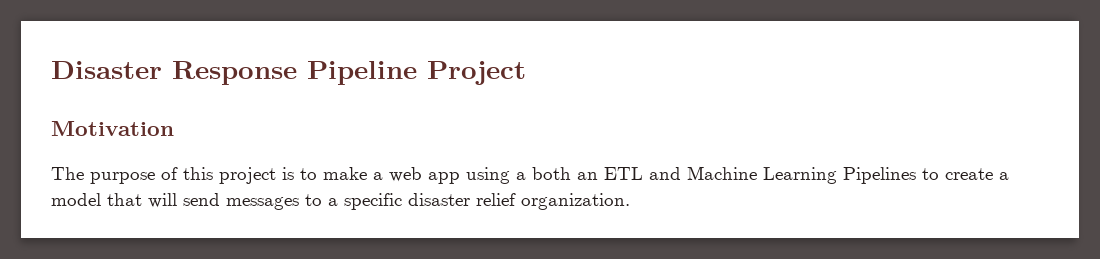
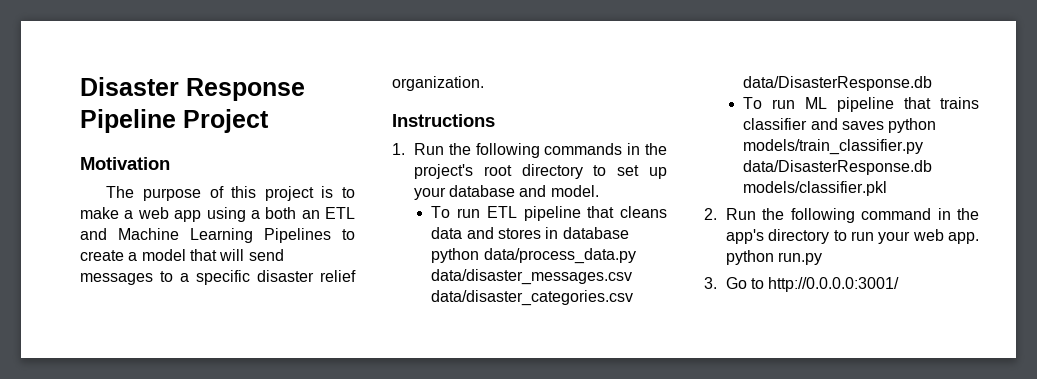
+ Instructions
+ 1. Run the following commands in the project's root directory to set up your database and model.
+ To run ETL pipeline that cleans data and stores in database python data/process_data.py data/disaster_messages.csv data/disaster_categories.csv data/DisasterResponse.db
+ To run ML pipeline that trains classifier and saves python models/train_classifier.py data/DisasterResponse.db models/classifier.pkl
+ 2. Run the following command in the app's directory to run your web app. python run.py
+ 3. Go to http://0.0.0.0:3001/

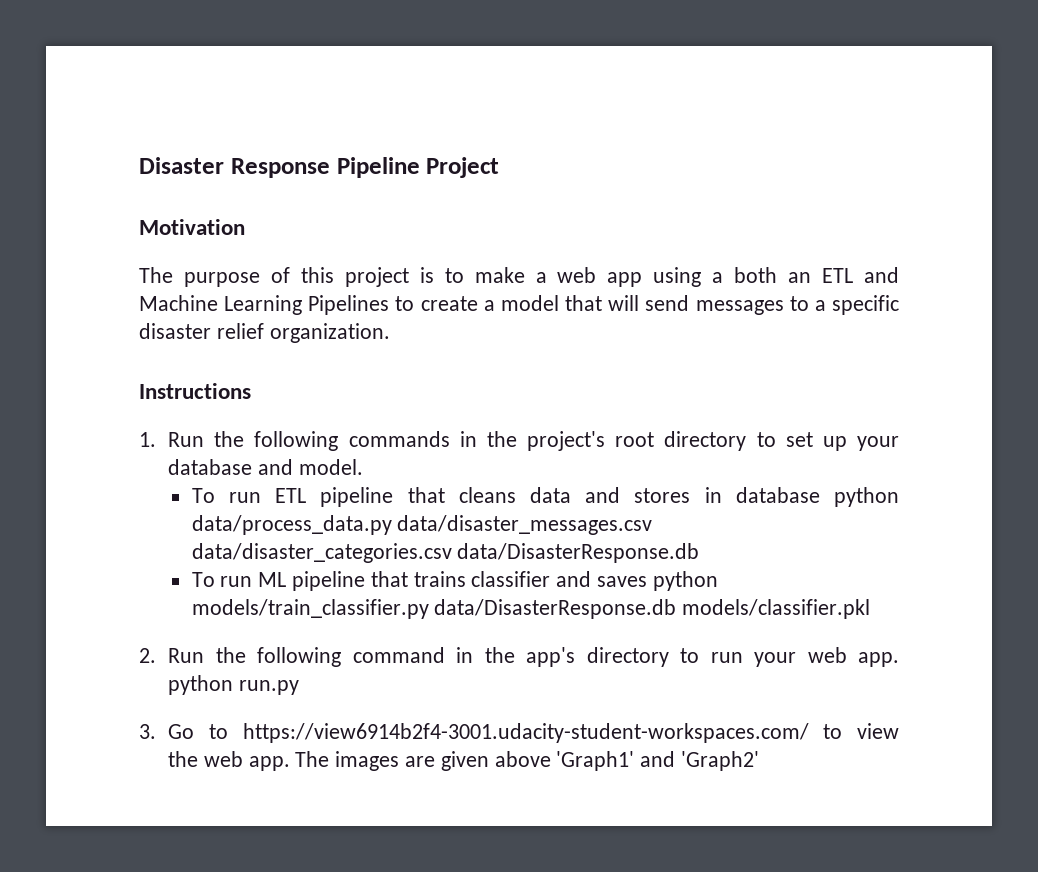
- 3. Go to http://0.0.0.0:3001/
+ 3. Go to https://view6914b2f4-3001.udacity-student-workspaces.com/ to view the web app. The images are given above 'Graph1' and 'Graph2'

